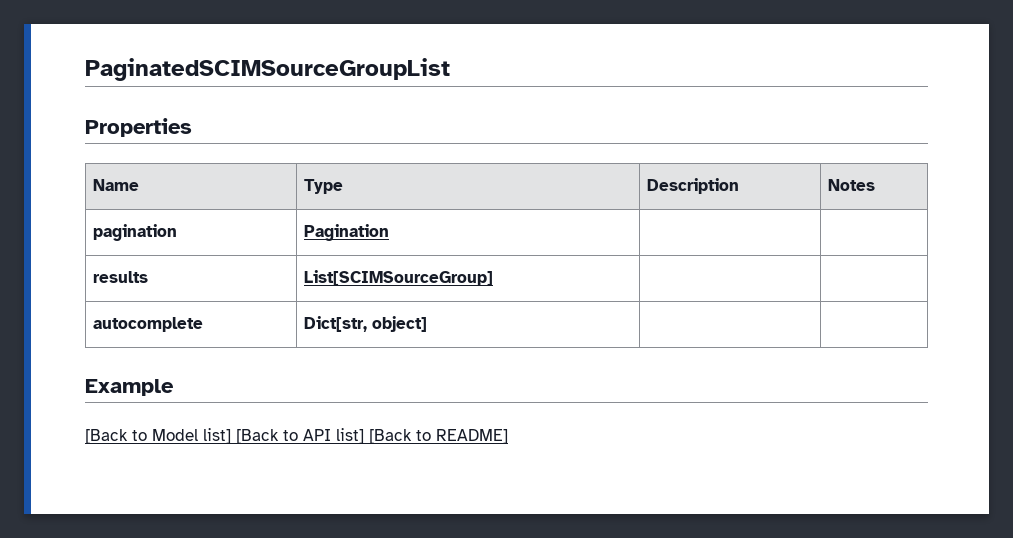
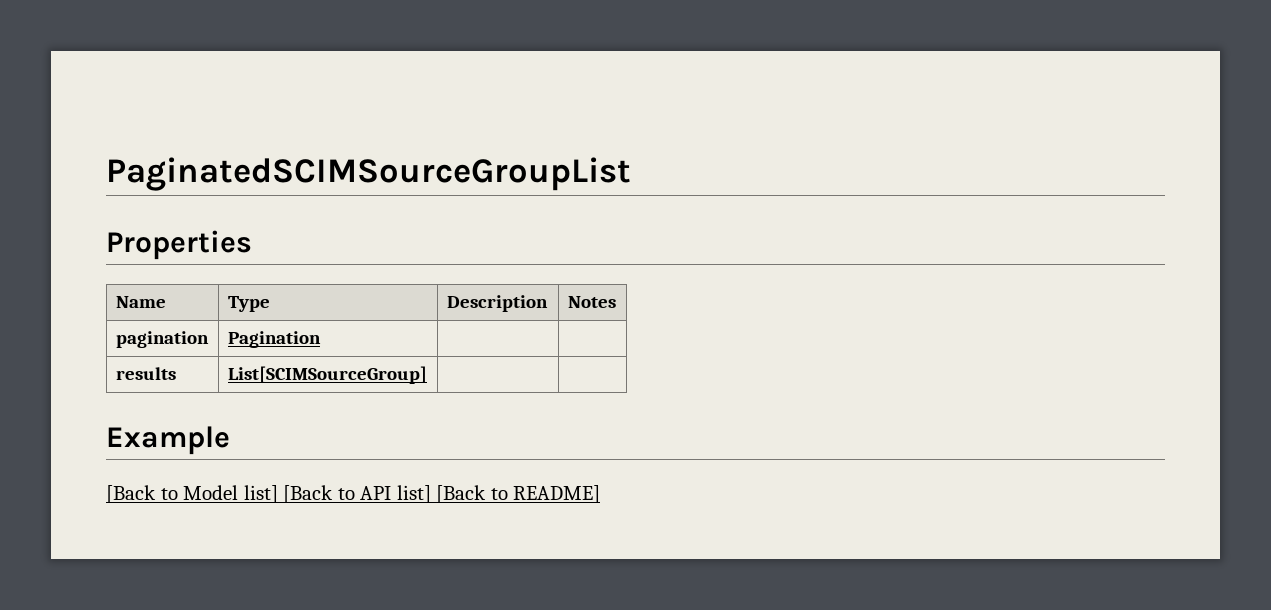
- autocomplete | Dict[str, object] | |

